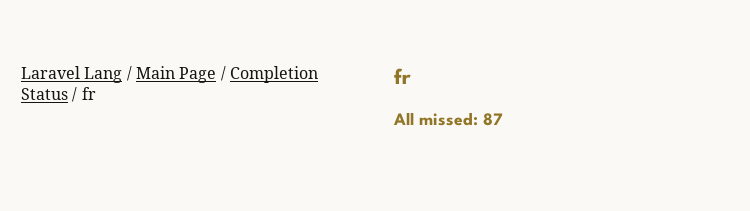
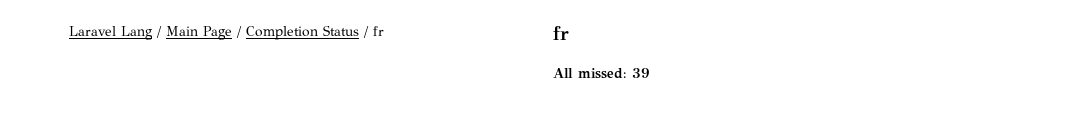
- All missed: 87
+ All missed: 39

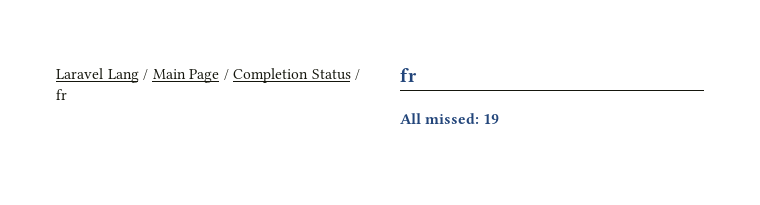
- All missed: 39
+ All missed: 19

